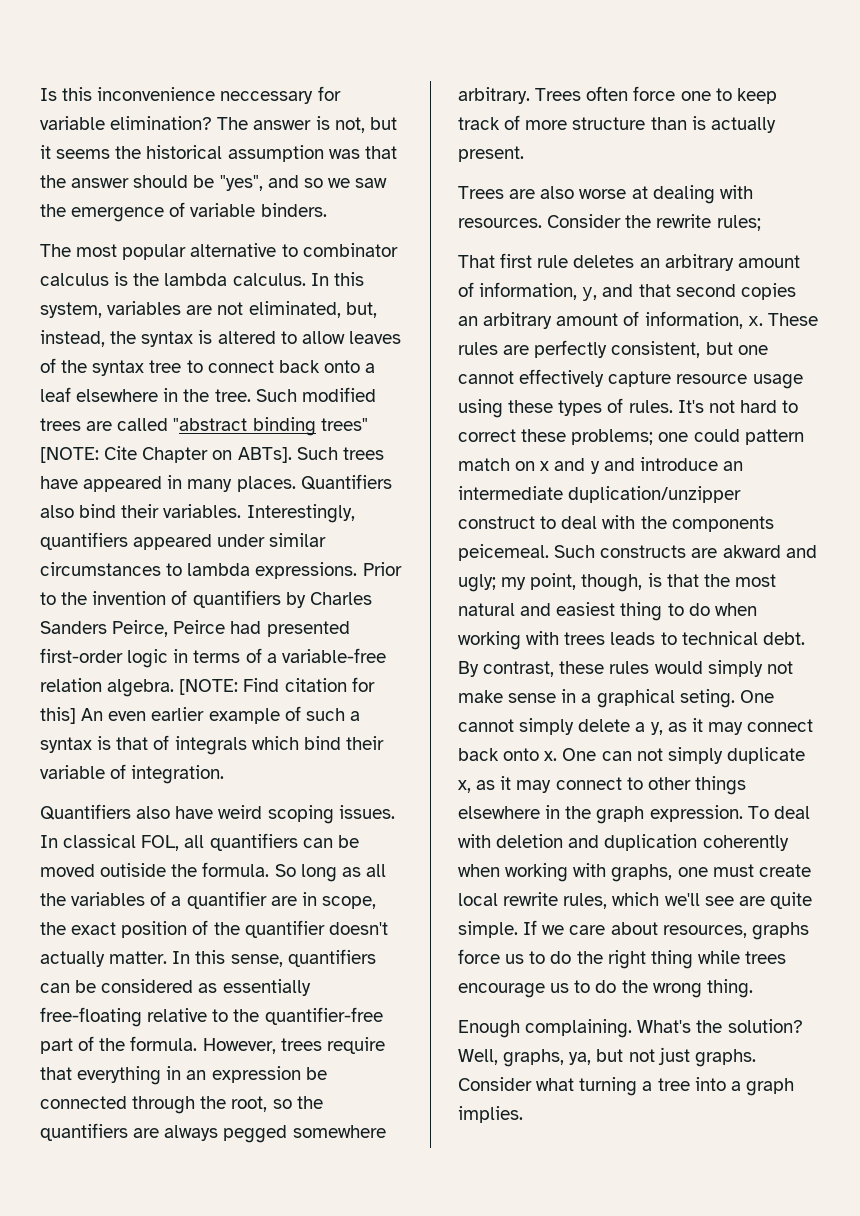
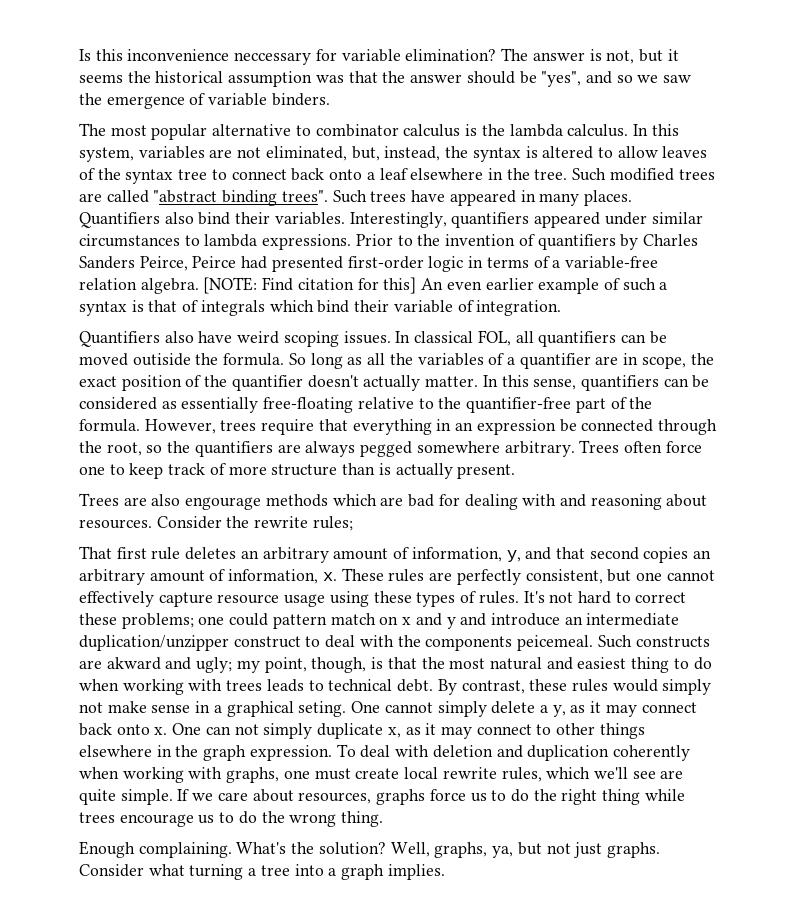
- Such modified trees are called "abstract binding trees" [NOTE: Cite Chapter on ABTs].
+ Such modified trees are called "abstract binding trees".
- Trees are also worse at dealing with resources.
+ Trees are also engourage methods which are bad for dealing with and reasoning about resources.

